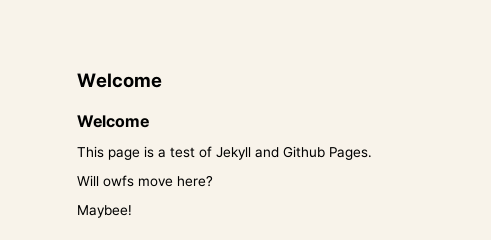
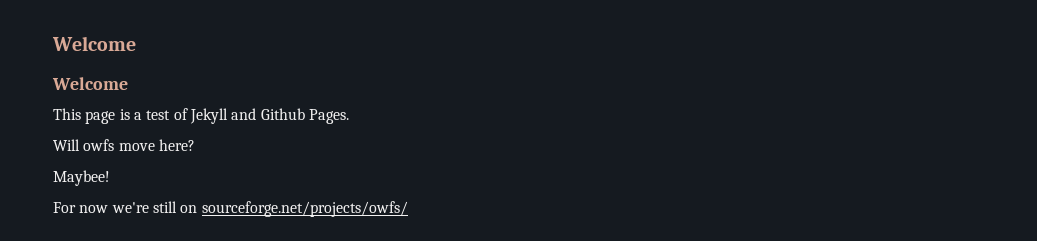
+ For now we're still on sourceforge.net/projects/owfs/

